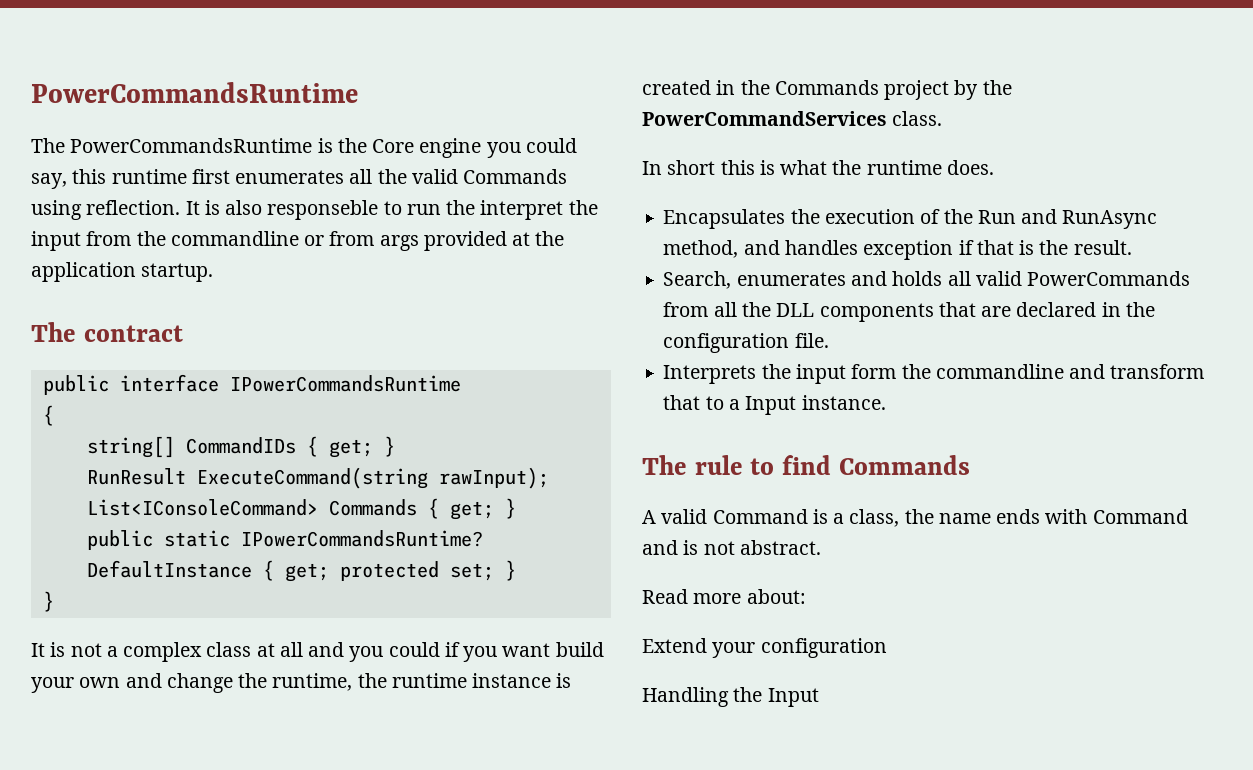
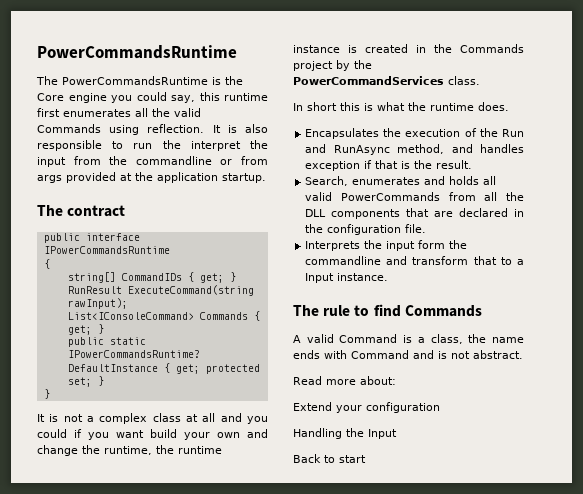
- It is also responseble to run the interpret the input from the commandline or from args provided at the application startup.
+ It is also responsible to run the interpret the input from the commandline or from args provided at the application startup.
+ Back to start

